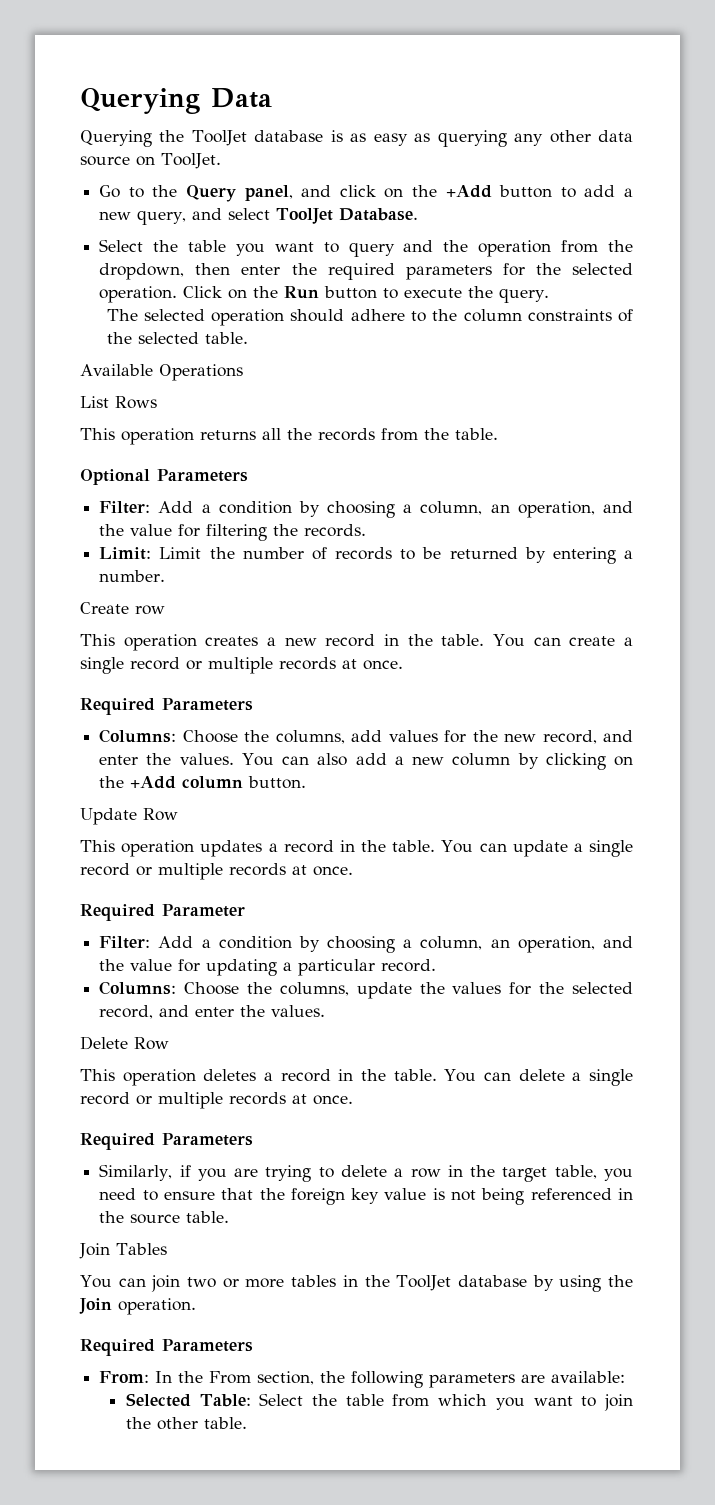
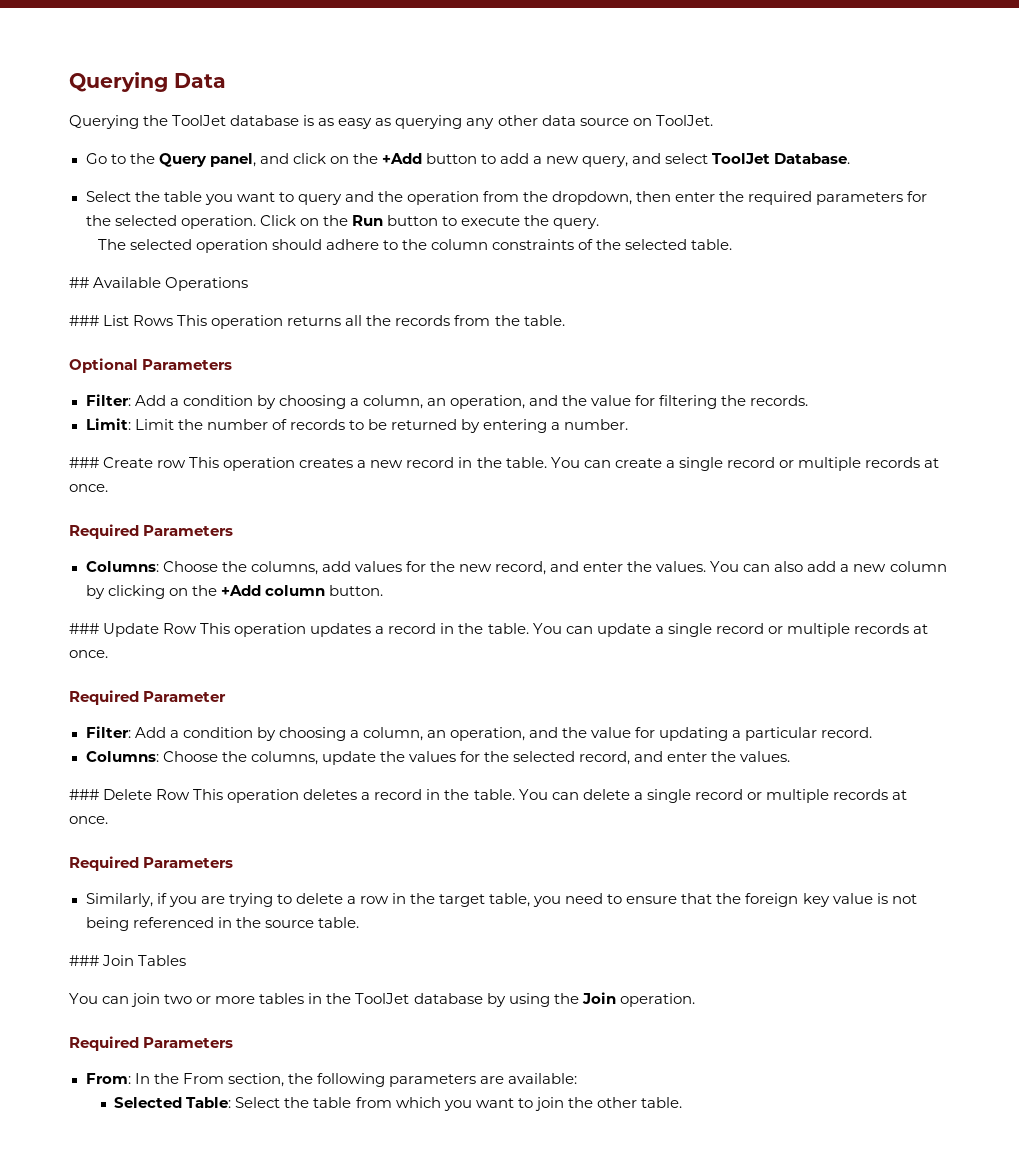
- Available Operations
+ ## Available Operations
- List Rows
- This operation returns all the records from the table.
+ ### List Rows This operation returns all the records from the table.
- Create row
- This operation creates a new record in the table.
+ ### Create row This operation creates a new record in the table.
- Update Row
- This operation updates a record in the table.
+ ### Update Row This operation updates a record in the table.
- Delete Row
- This operation deletes a record in the table.
+ ### Delete Row This operation deletes a record in the table.
- Join Tables
+ ### Join Tables

